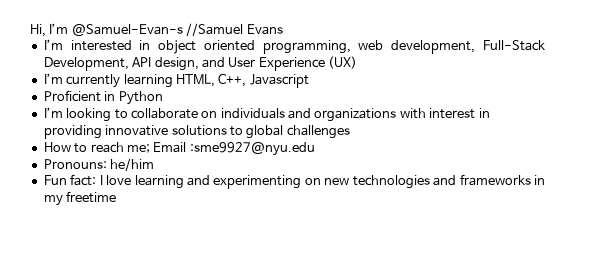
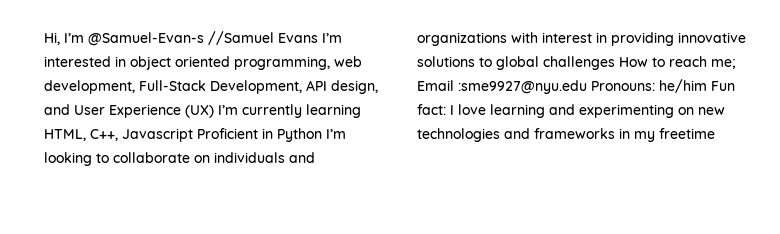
- Hi, I’m @Samuel-Evan-s //Samuel Evans
- I’m interested in object oriented programming, web development, Full-Stack Development, API design, and User Experience (UX)
- I’m currently learning HTML, C++, Javascript
- Proficient in Python
- I’m looking to collaborate on individuals and organizations with interest in providing innovative solutions to global challenges
- How to reach me;
+ Hi, I’m @Samuel-Evan-s //Samuel Evans I’m interested in object oriented programming, web development, Full-Stack Development, API design, and User Experience (UX) I’m currently learning HTML, C++, Javascript Proficient in Python I’m looking to collaborate on individuals and organizations with interest in providing innovative solutions to global challenges How to reach me;
- Email :sme9927@nyu.edu
- Pronouns:
+ Email :sme9927@nyu.edu Pronouns:
- he/him
- Fun fact:
+ he/him Fun fact:

